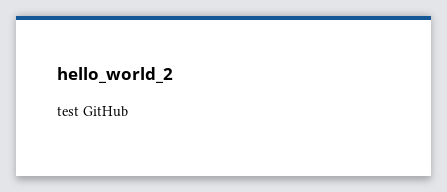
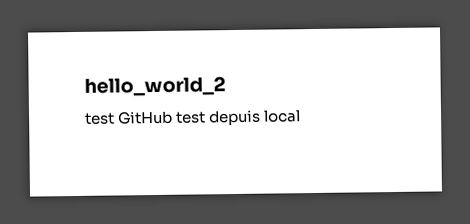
- test GitHub
+ test GitHub test depuis local

